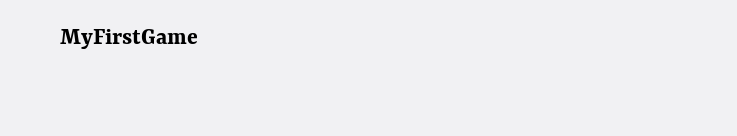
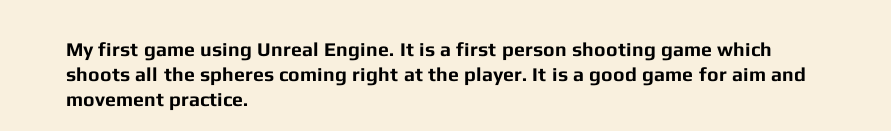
- MyFirstGame
+ My first game using Unreal Engine. It is a first person shooting game which shoots all the spheres coming right at the player. It is a good game for aim and movement practice.

